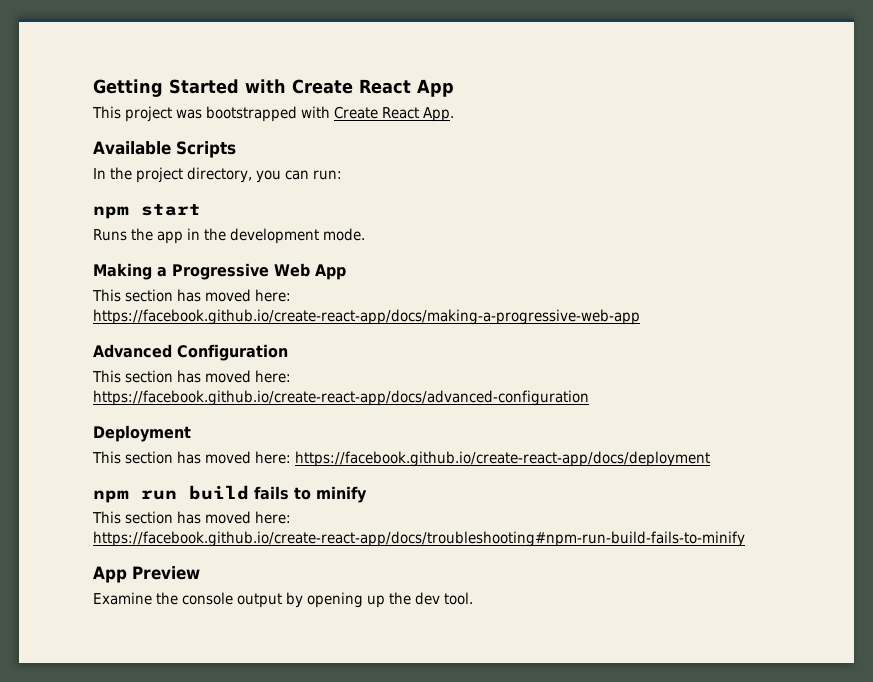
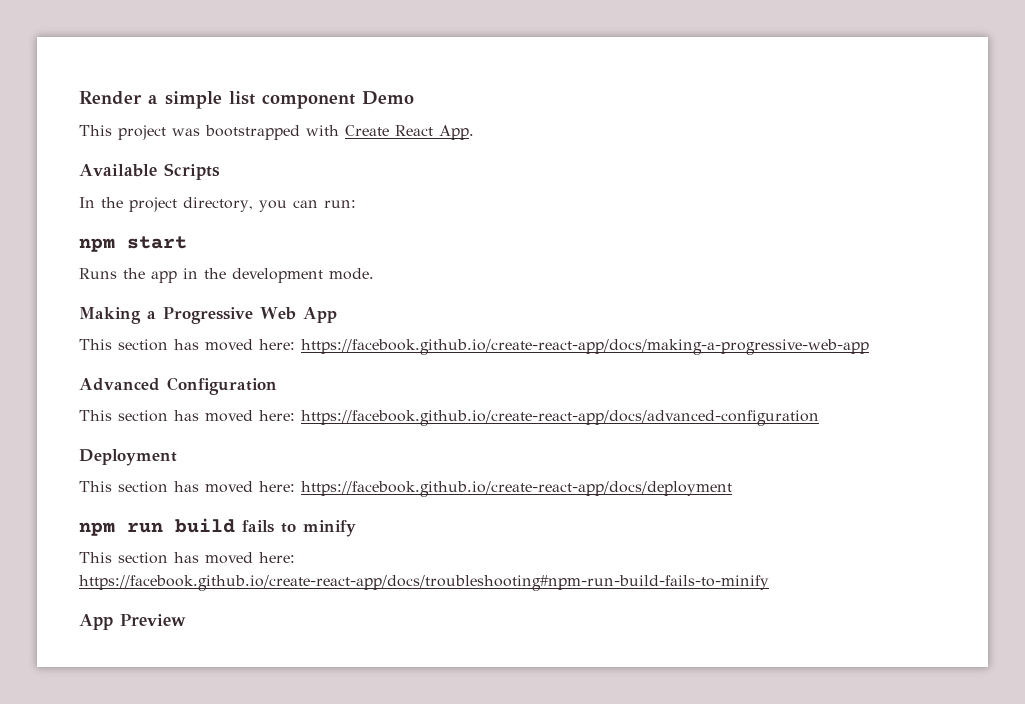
- Getting Started with Create React App
+ Render a simple list component Demo
- Examine the console output by opening up the dev tool.

